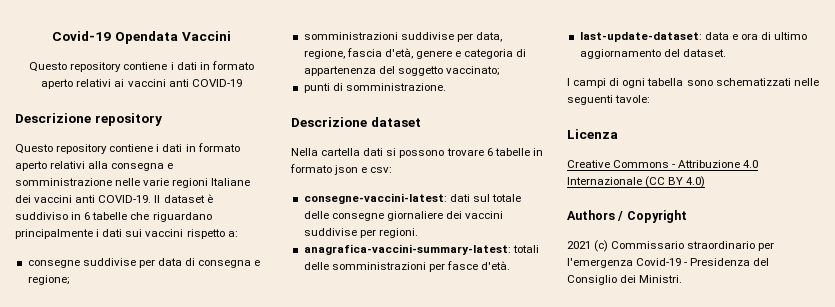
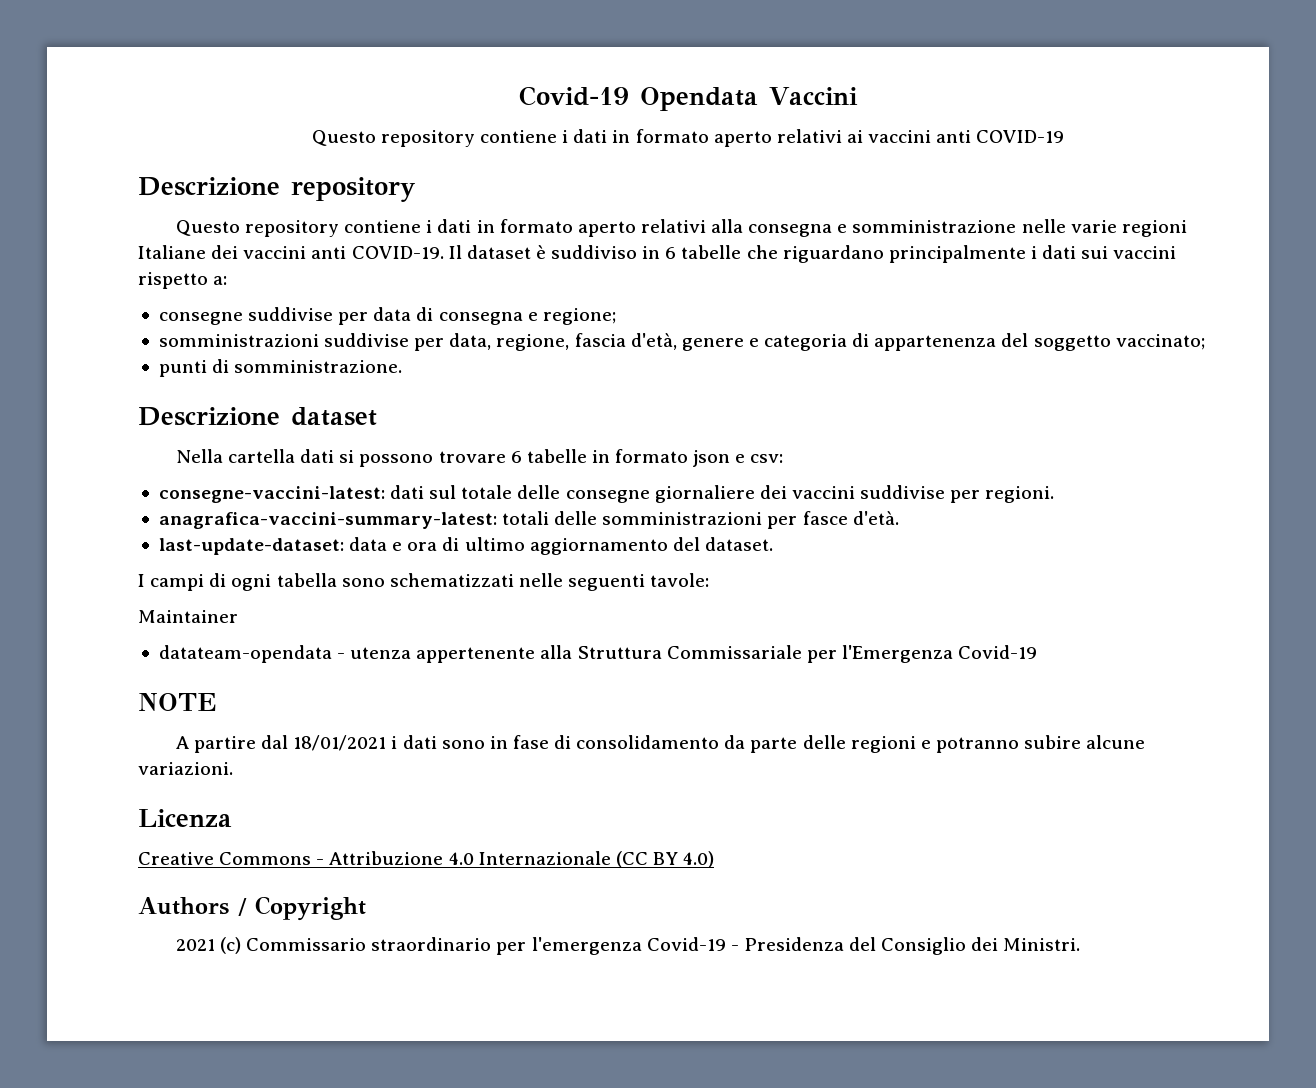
+ Maintainer
+ datateam-opendata - utenza appertenente alla Struttura Commissariale per l'Emergenza Covid-19
+ NOTE
+ A partire dal 18/01/2021 i dati sono in fase di consolidamento da parte delle regioni e potranno subire alcune variazioni.

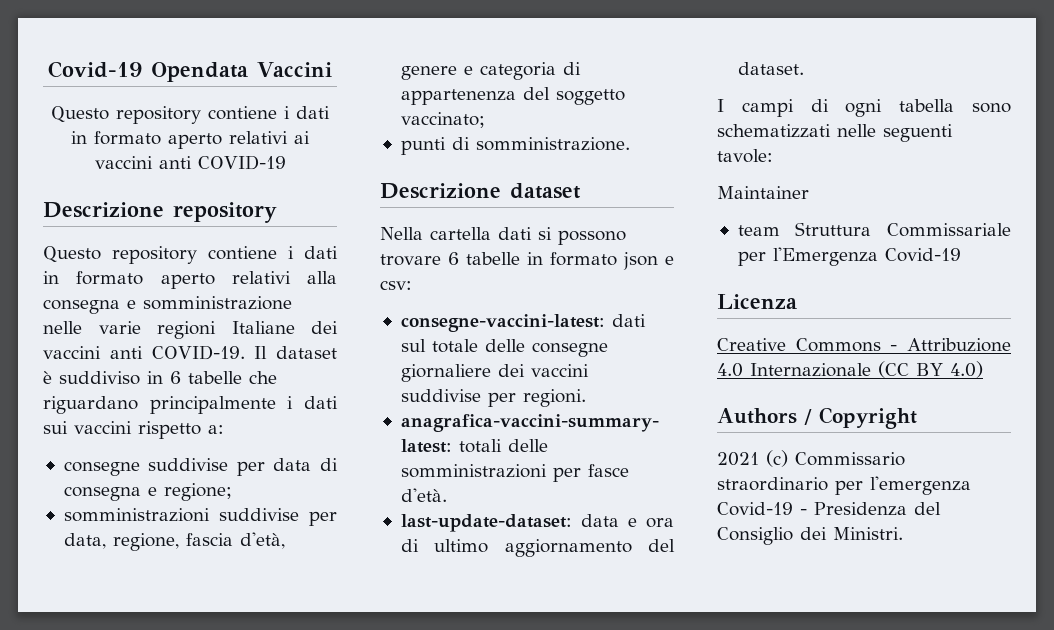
- datateam-opendata - utenza appertenente alla Struttura Commissariale per l'Emergenza Covid-19
+ team Struttura Commissariale per l'Emergenza Covid-19
- NOTE
- A partire dal 18/01/2021 i dati sono in fase di consolidamento da parte delle regioni e potranno subire alcune variazioni.

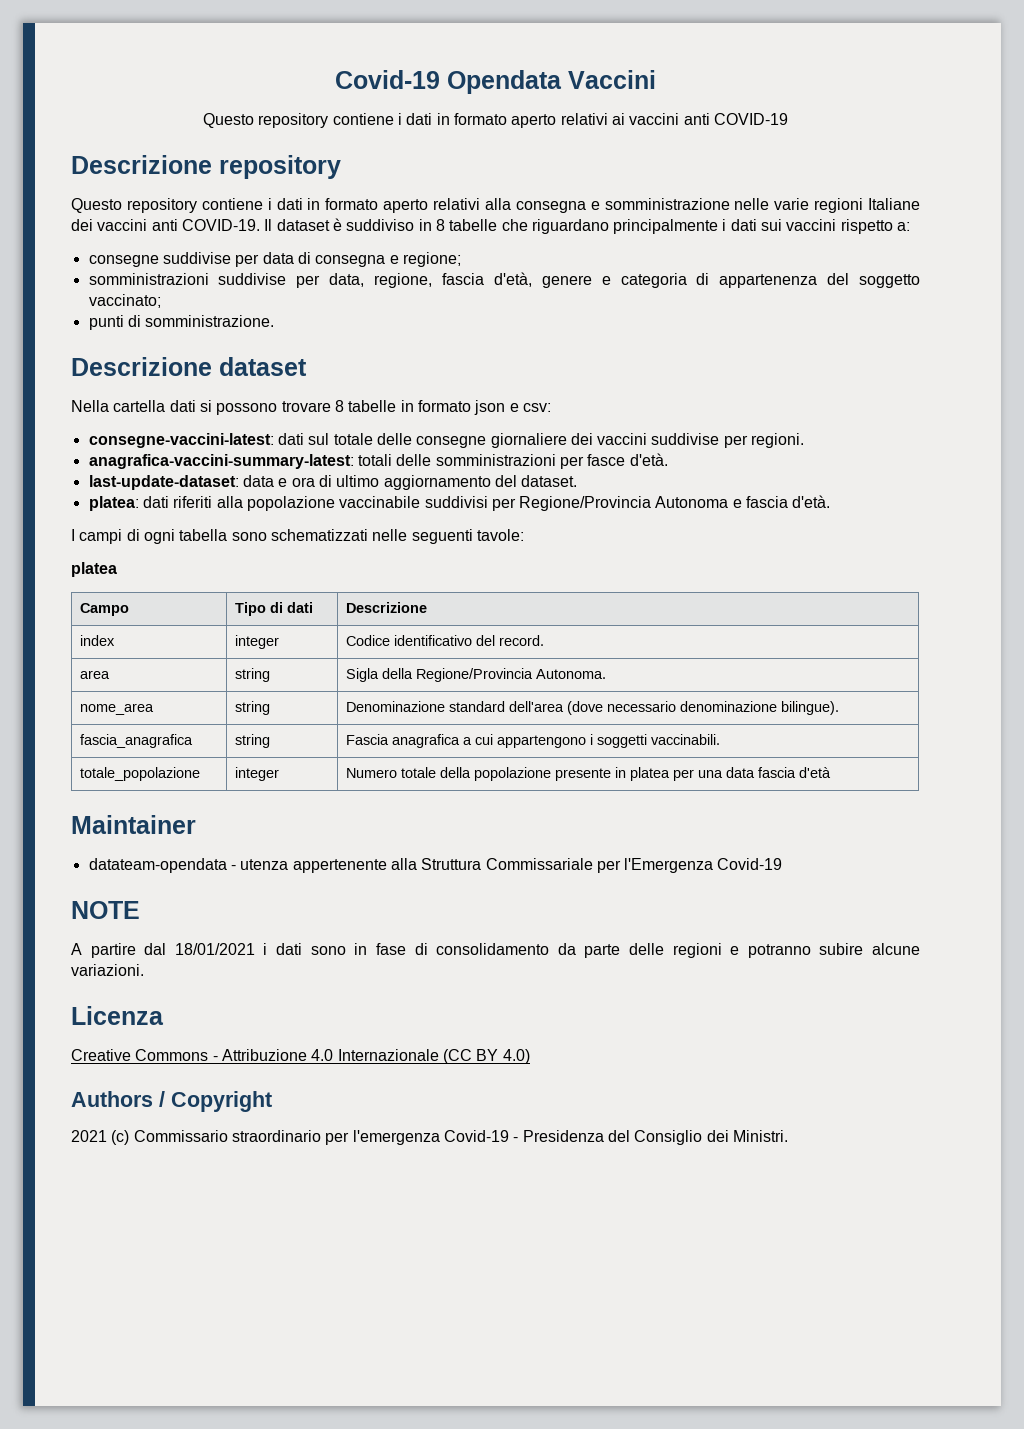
- Il dataset è suddiviso in 6 tabelle che riguardano principalmente i dati sui vaccini rispetto a:
+ Il dataset è suddiviso in 8 tabelle che riguardano principalmente i dati sui vaccini rispetto a:
- Nella cartella dati si possono trovare 6 tabelle in formato json e csv:
+ Nella cartella dati si possono trovare 8 tabelle in formato json e csv:
+ platea: dati riferiti alla popolazione vaccinabile suddivisi per Regione/Provincia Autonoma e fascia d'età.
  I campi di ogni tabella sono schematizzati nelle seguenti tavole:
+ platea
+ Campo | Tipo di dati | Descrizione
+ index | integer | Codice identificativo del record.
+ area | string | Sigla della Regione/Provincia Autonoma.
+ nome_area | string | Denominazione standard dell'area (dove necessario denominazione bilingue).
+ fascia_anagrafica | string | Fascia anagrafica a cui appartengono i soggetti vaccinabili.
+ totale_popolazione | integer | Numero totale della popolazione presente in platea per una data fascia d'età
  Maintainer
- team Struttura Commissariale per l'Emergenza Covid-19
+ datateam-opendata - utenza appertenente alla Struttura Commissariale per l'Emergenza Covid-19
+ NOTE
+ A partire dal 18/01/2021 i dati sono in fase di consolidamento da parte delle regioni e potranno subire alcune variazioni.

